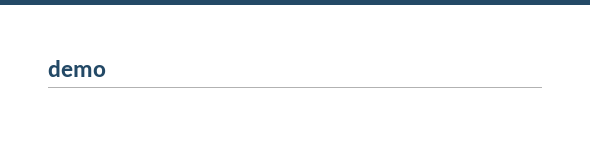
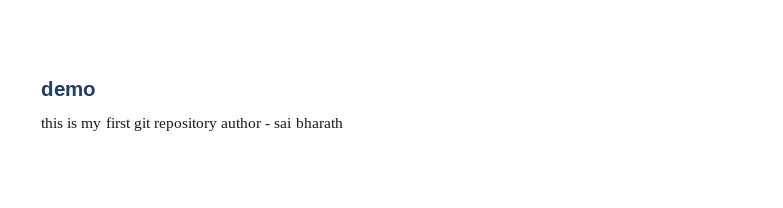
+ this is my first git repository author - sai bharath

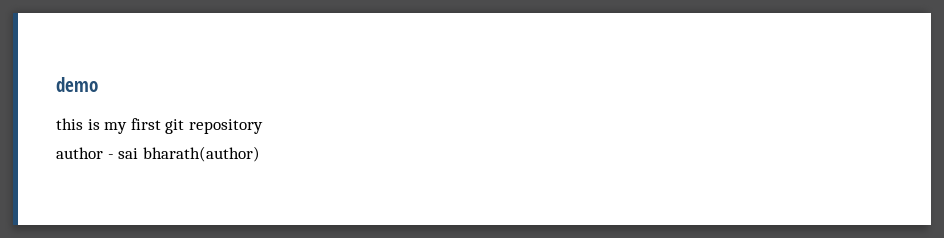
- this is my first git repository author - sai bharath
+ this is my first git repository
+ author - sai bharath(author)

